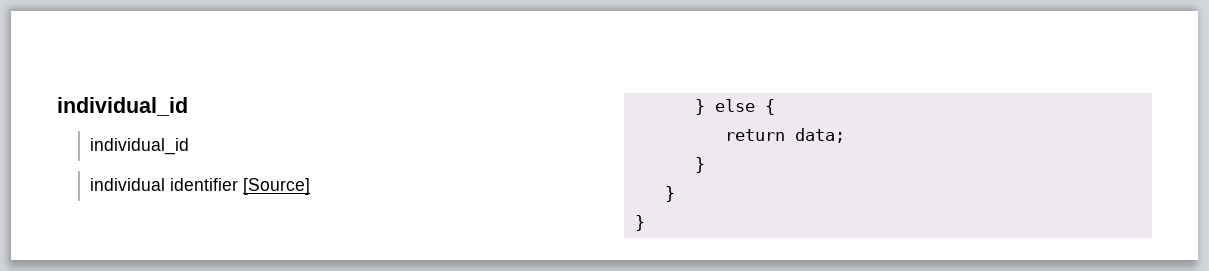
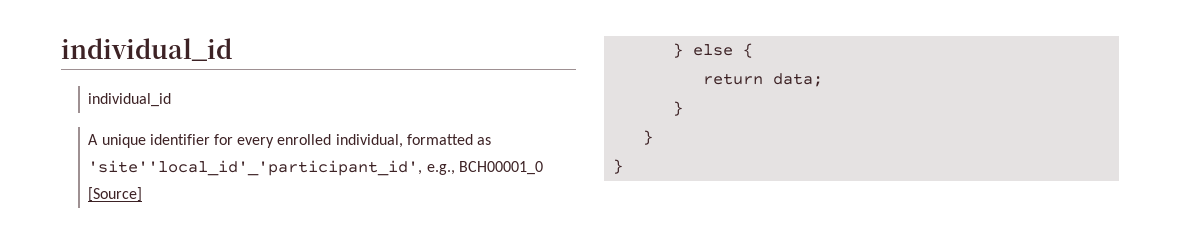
- individual identifier [Source]
+ A unique identifier for every enrolled individual, formatted as 'site''local_id'_'participant_id', e.g., BCH00001_0 [Source]

